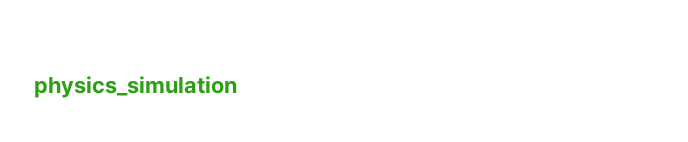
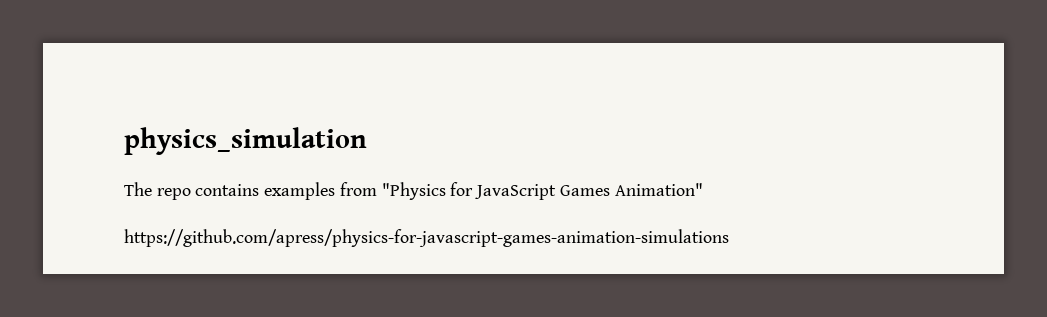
+ The repo contains examples from "Physics for JavaScript Games Animation"
+ https://github.com/apress/physics-for-javascript-games-animation-simulations

